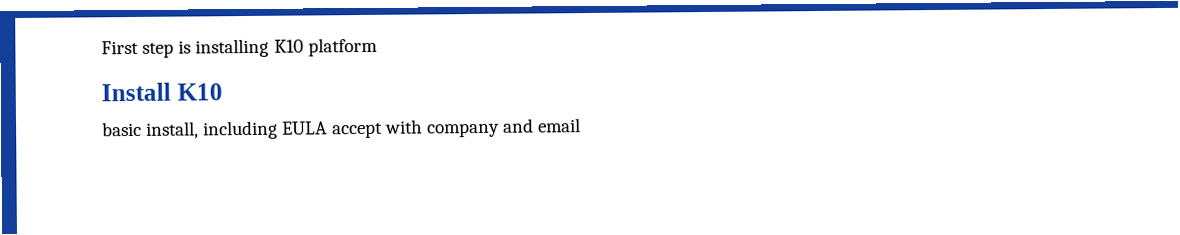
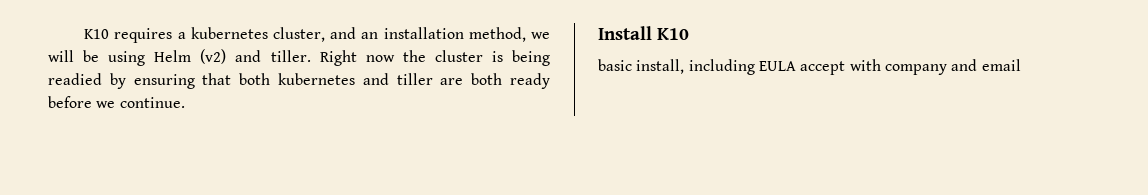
- First step is installing K10 platform
+ K10 requires a kubernetes cluster, and an installation method, we will be using Helm (v2) and tiller. Right now the cluster is being readied by ensuring that both kubernetes and tiller are both ready before we continue.

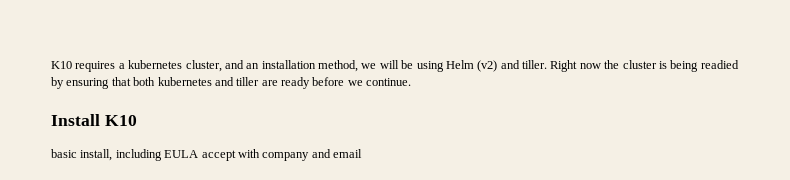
- Right now the cluster is being readied by ensuring that both kubernetes and tiller are both ready before we continue.
+ Right now the cluster is being readied by ensuring that both kubernetes and tiller are ready before we continue.

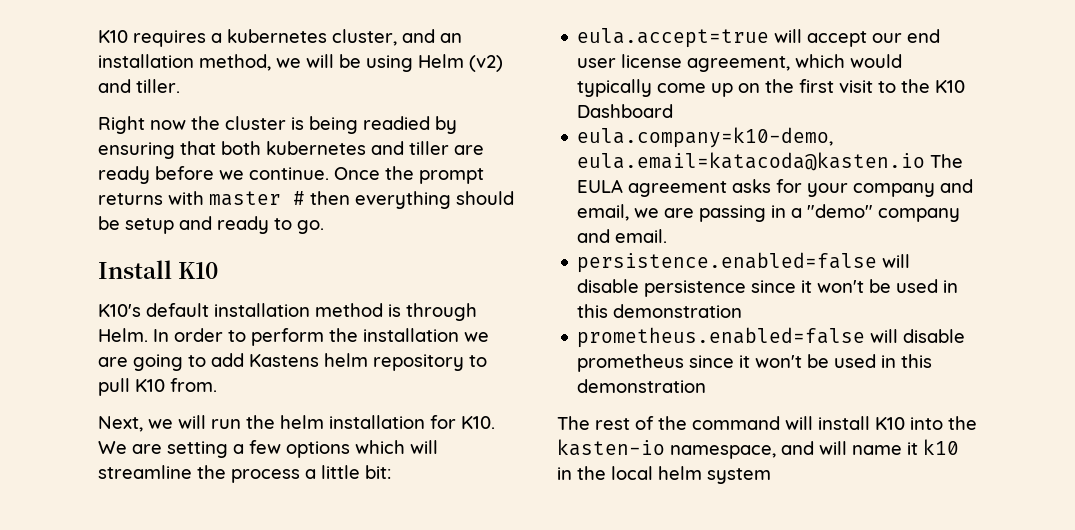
- K10 requires a kubernetes cluster, and an installation method, we will be using Helm (v2) and tiller. Right now the cluster is being readied by ensuring that both kubernetes and tiller are ready before we continue.
+ K10 requires a kubernetes cluster, and an installation method, we will be using Helm (v2) and tiller.
+ Right now the cluster is being readied by ensuring that both kubernetes and tiller are ready before we continue. Once the prompt returns with master # then everything should be setup and ready to go.
  Install K10
- basic install, including EULA accept with company and email
+ K10's default installation method is through Helm. In order to perform the installation we are going to add Kastens helm repository to pull K10 from.
+ Next, we will run the helm installation for K10. We are setting a few options which will streamline the process a little bit:
+ eula.accept=true will accept our end user license agreement, which would typically come up on the first visit to the K10 Dashboard
+ eula.company=k10-demo, eula.email=katacoda@kasten.io The EULA agreement asks for your company and email, we are passing in a "demo" company and email.
+ persistence.enabled=false will disable persistence since it won't be used in this demonstration
+ prometheus.enabled=false will disable prometheus since it won't be used in this demonstration
+ The rest of the command will install K10 into the kasten-io namespace, and will name it k10 in the local helm system

